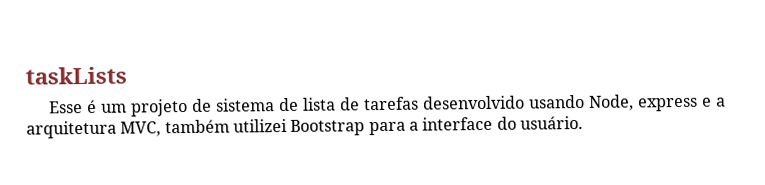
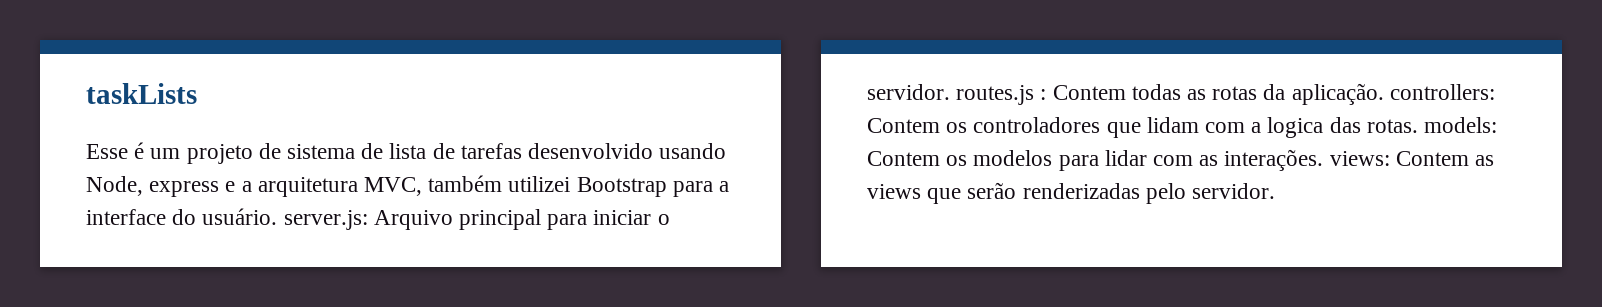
- Esse é um projeto de sistema de lista de tarefas desenvolvido usando Node, express e a arquitetura MVC, também utilizei Bootstrap para a interface do usuário.
+ Esse é um projeto de sistema de lista de tarefas desenvolvido usando Node, express e a arquitetura MVC, também utilizei Bootstrap para a interface do usuário. server.js: Arquivo principal para iniciar o servidor. routes.js : Contem todas as rotas da aplicação. controllers: Contem os controladores que lidam com a logica das rotas. models: Contem os modelos para lidar com as interações. views: Contem as views que serão renderizadas pelo servidor.

